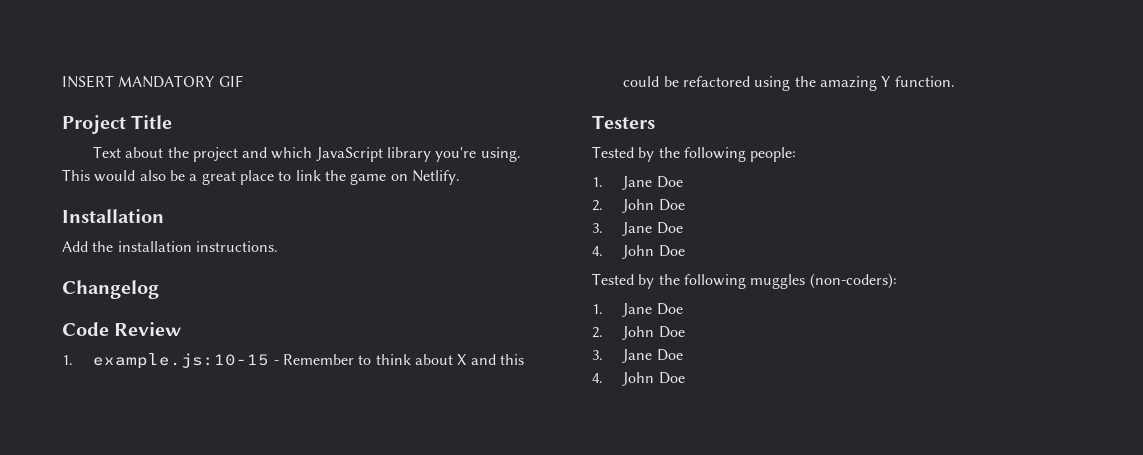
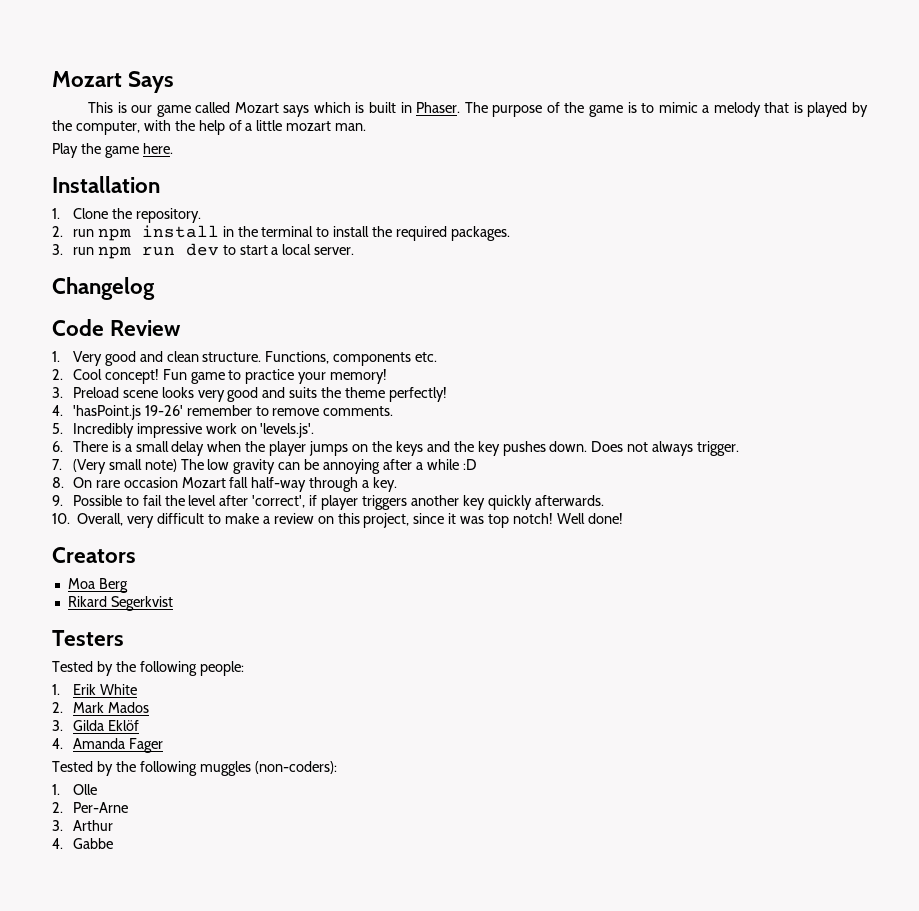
- INSERT MANDATORY GIF
- Project Title
- Text about the project and which JavaScript library you're using. This would also be a great place to link the game on Netlify.
+ Mozart Says
+ This is our game called Mozart says which is built in Phaser. The purpose of the game is to mimic a melody that is played by the computer, with the help of a little mozart man.
+ Play the game here.
  Installation
- Add the installation instructions.
+ 1. Clone the repository.
+ 2. run npm install in the terminal to install the required packages.
+ 3. run npm run dev to start a local server.
  Changelog
  Code Review
- 1. example.js:10-15 - Remember to think about X and this could be refactored using the amazing Y function.
+ 1. Very good and clean structure. Functions, components etc.
+ 2. Cool concept! Fun game to practice your memory!
+ 3. Preload scene looks very good and suits the theme perfectly!
+ 4. 'hasPoint.js 19-26' remember to remove comments.
+ 5. Incredibly impressive work on 'levels.js'.
+ 6. There is a small delay when the player jumps on the keys and the key pushes down. Does not always trigger.
+ 7. (Very small note) The low gravity can be annoying after a while :D
+ 8. On rare occasion Mozart fall half-way through a key.
+ 9. Possible to fail the level after 'correct', if player triggers another key quickly afterwards.
+ 10. Overall, very difficult to make a review on this project, since it was top notch! Well done!
+ Creators
+ Moa Berg
+ Rikard Segerkvist
  Tested by the following people:
- 1. Jane Doe
- 2. John Doe
- 3. Jane Doe
- 4. John Doe
+ 1. Erik White
+ 2. Mark Mados
+ 3. Gilda Eklöf
+ 4. Amanda Fager
  Tested by the following muggles (non-coders):
- 1. Jane Doe
- 2. John Doe
- 3. Jane Doe
- 4. John Doe
+ 1. Olle
+ 2. Per-Arne
+ 3. Arthur
+ 4. Gabbe

